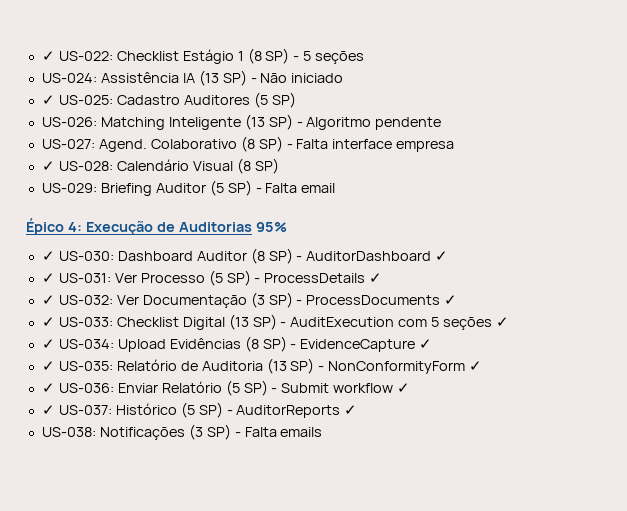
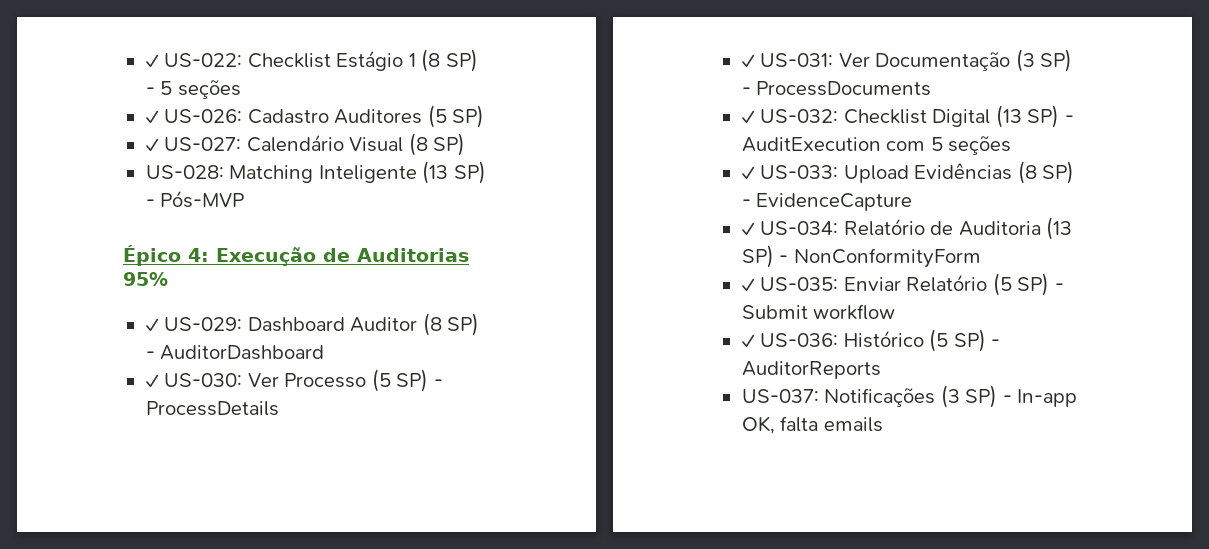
- US-024: Assistência IA (13 SP) - Não iniciado
- ✓ US-025: Cadastro Auditores (5 SP)
+ ✓ US-026: Cadastro Auditores (5 SP)
- US-026: Matching Inteligente (13 SP) - Algoritmo pendente
- US-027: Agend. Colaborativo (8 SP) - Falta interface empresa
- ✓ US-028: Calendário Visual (8 SP)
- US-029: Briefing Auditor (5 SP) - Falta email
+ ✓ US-027: Calendário Visual (8 SP)
+ US-028: Matching Inteligente (13 SP) - Pós-MVP
- ✓ US-030: Dashboard Auditor (8 SP) - AuditorDashboard ✓
- ✓ US-031: Ver Processo (5 SP) - ProcessDetails ✓
- ✓ US-032: Ver Documentação (3 SP) - ProcessDocuments ✓
- ✓ US-033: Checklist Digital (13 SP) - AuditExecution com 5 seções ✓
- ✓ US-034: Upload Evidências (8 SP) - EvidenceCapture ✓
- ✓ US-035: Relatório de Auditoria (13 SP) - NonConformityForm ✓
- ✓ US-036: Enviar Relatório (5 SP) - Submit workflow ✓
- ✓ US-037: Histórico (5 SP) - AuditorReports ✓
- US-038: Notificações (3 SP) - Falta emails
+ ✓ US-029: Dashboard Auditor (8 SP) - AuditorDashboard
+ ✓ US-030: Ver Processo (5 SP) - ProcessDetails
+ ✓ US-031: Ver Documentação (3 SP) - ProcessDocuments
+ ✓ US-032: Checklist Digital (13 SP) - AuditExecution com 5 seções
+ ✓ US-033: Upload Evidências (8 SP) - EvidenceCapture
+ ✓ US-034: Relatório de Auditoria (13 SP) - NonConformityForm
+ ✓ US-035: Enviar Relatório (5 SP) - Submit workflow
+ ✓ US-036: Histórico (5 SP) - AuditorReports
+ US-037: Notificações (3 SP) - In-app OK, falta emails

